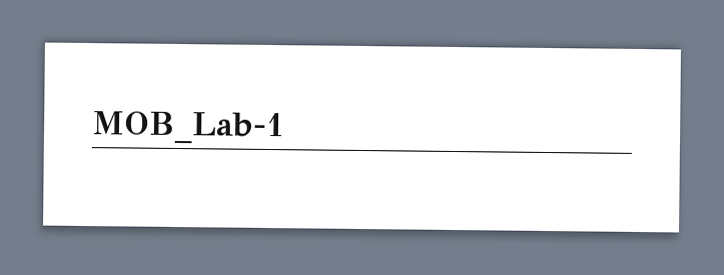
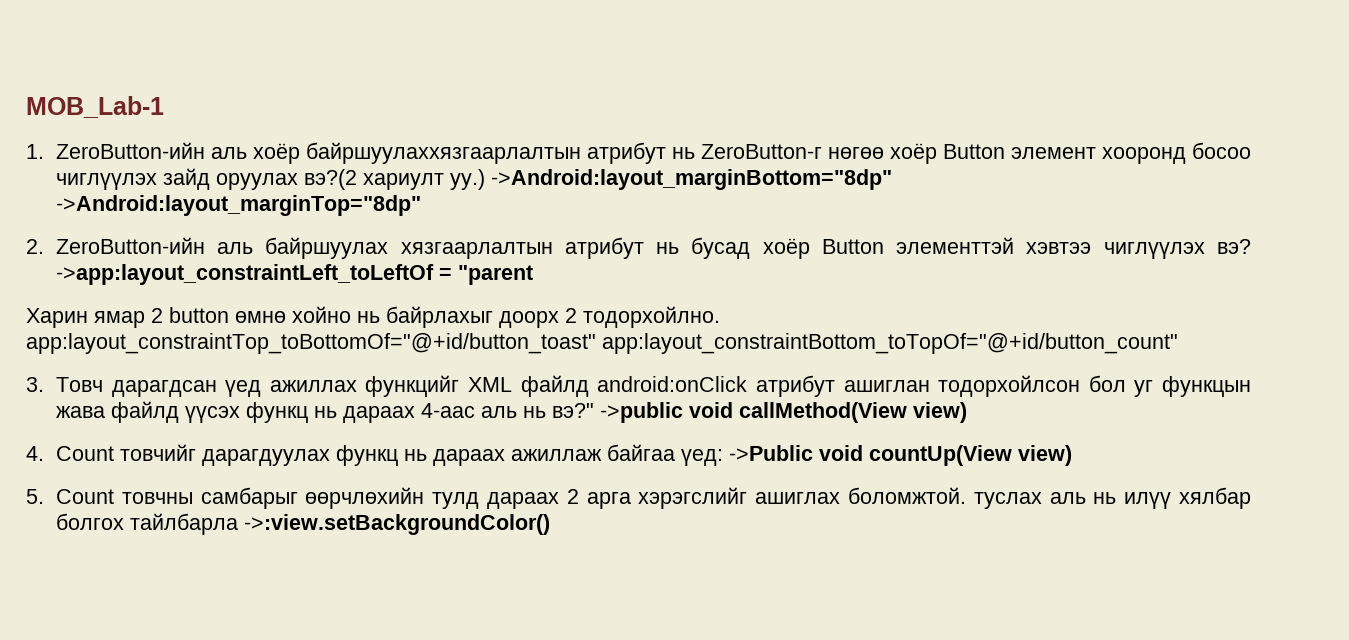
+ 1. ZeroButton-ийн аль хоёр байршуулаххязгаарлалтын атрибут нь ZeroButton-г нөгөө хоёр Button элемент хооронд босоо чиглүүлэх зайд оруулах вэ?(2 хариулт уу.) ->Android:layout_marginBottom="8dp" ->Android:layout_marginTop="8dp"
+ 2. ZeroButton-ийн аль байршуулах хязгаарлалтын атрибут нь бусад хоёр Button элементтэй хэвтээ чиглүүлэх вэ? ->app:layout_constraintLeft_toLeftOf = "parent
+ Харин ямар 2 button өмнө хойно нь байрлахыг доорх 2 тодорхойлно. app:layout_constraintTop_toBottomOf="@+id/button_toast" app:layout_constraintBottom_toTopOf="@+id/button_count"
+ 3. Товч дарагдсан үед ажиллах функцийг XML файлд android:onClick атрибут ашиглан тодорхойлсон бол уг функцын жава файлд үүсэх функц нь дараах 4-аас аль нь вэ?" ->public void callMethod(View view)
+ 4. Count товчийг дарагдуулах функц нь дараах ажиллаж байгаа үед: ->Public void countUp(View view)
+ 5. Count товчны самбарыг өөрчлөхийн тулд дараах 2 арга хэрэгслийг ашиглах боломжтой. туслах аль нь илүү хялбар болгох тайлбарла ->:view.setBackgroundColor()

